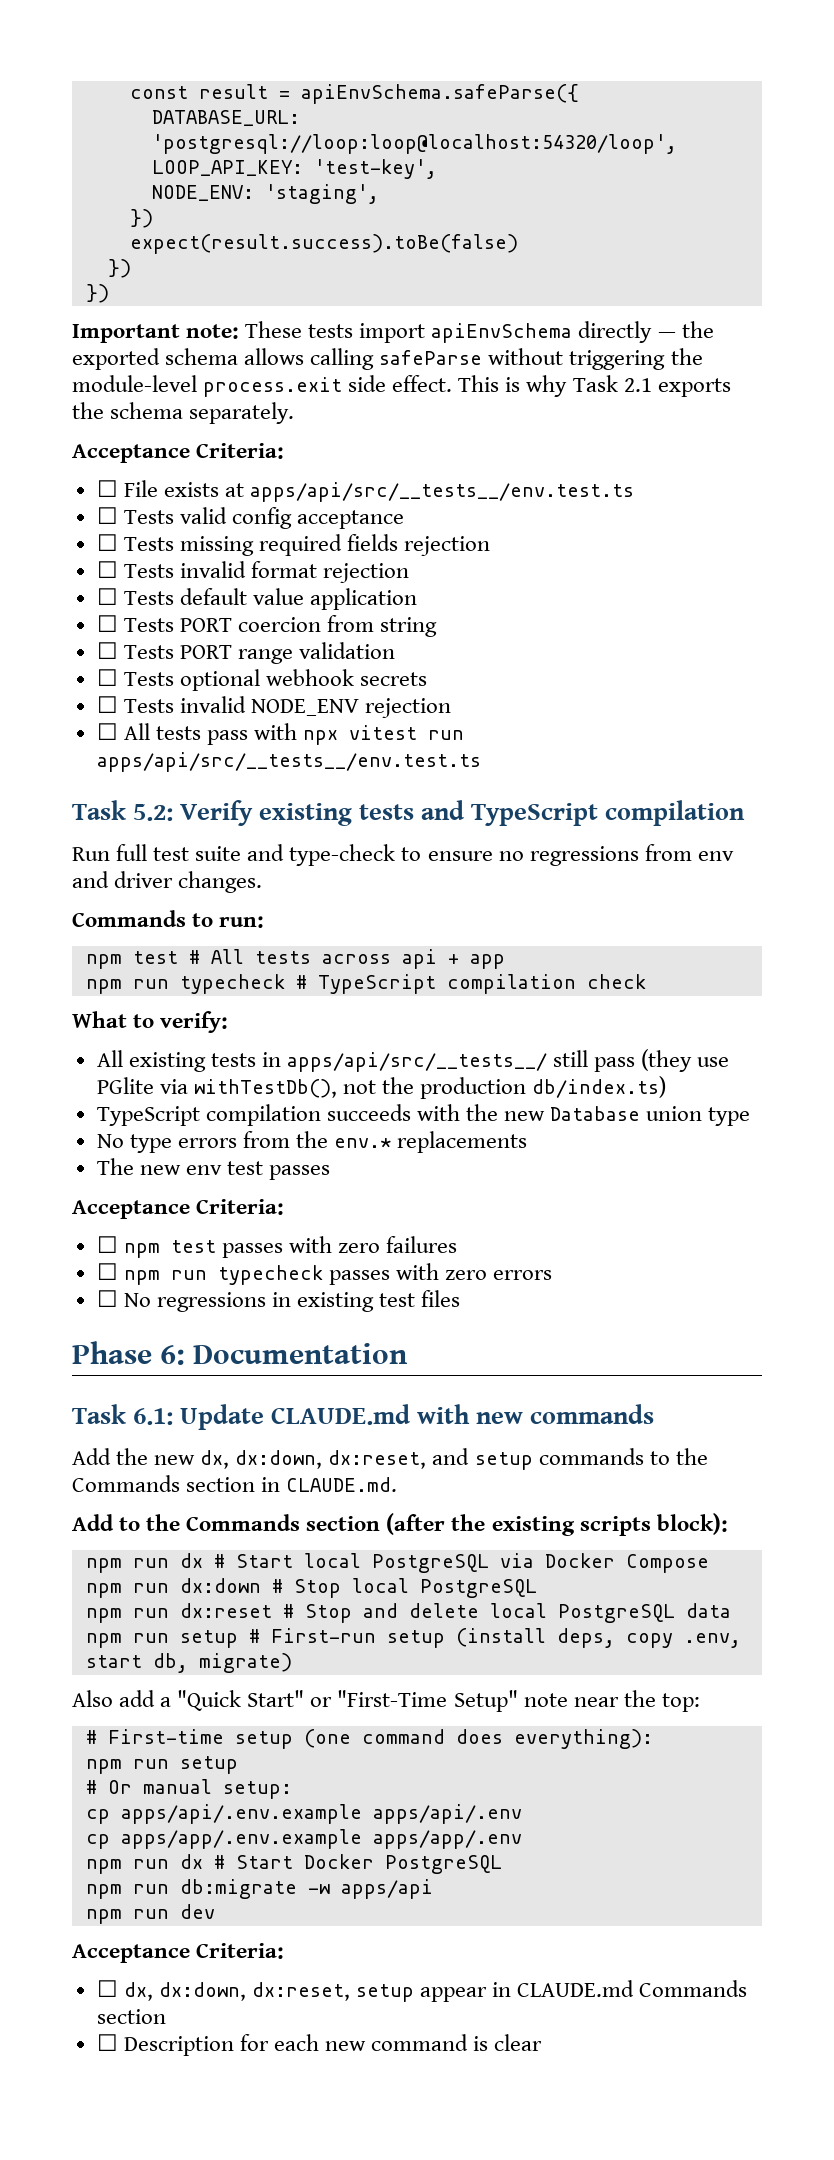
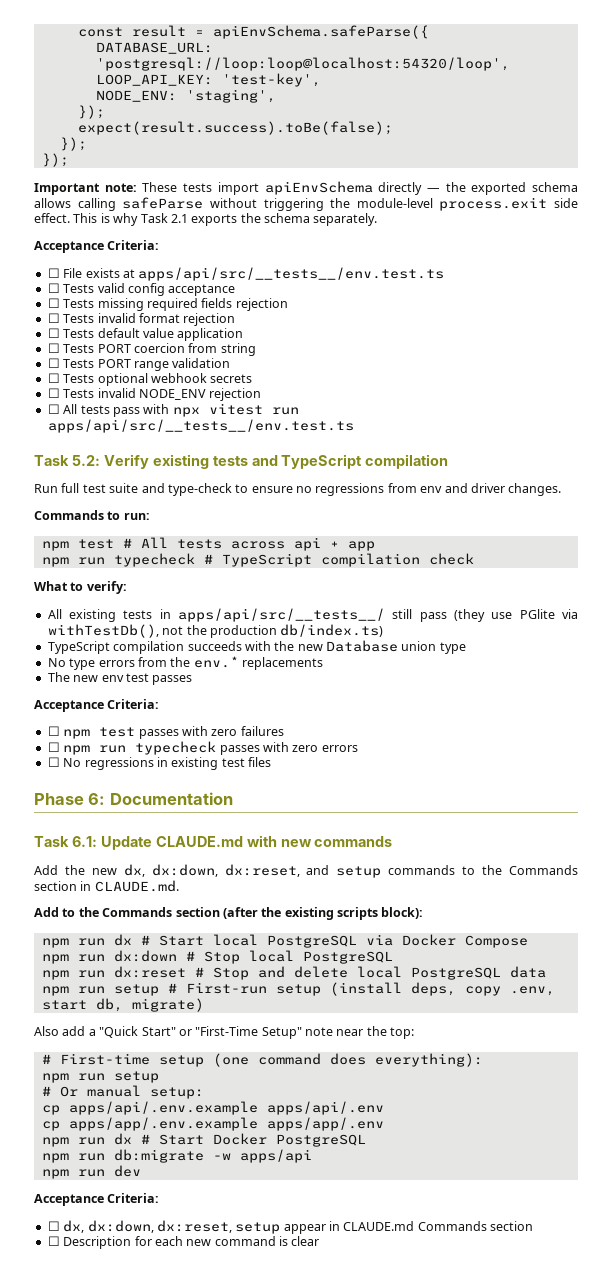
  NODE_ENV: 'staging',
- })
- expect(result.success).toBe(false)
- })
- })
+ });
+ expect(result.success).toBe(false);
+ });
+ });

